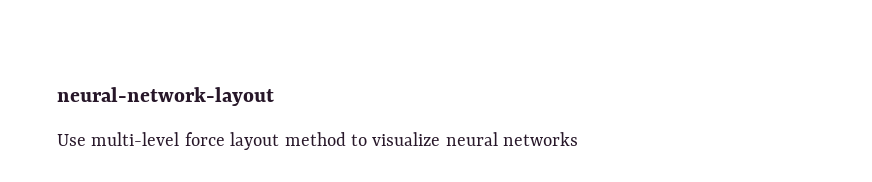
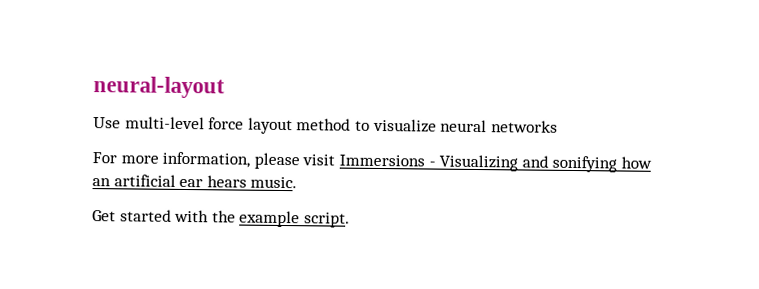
- neural-network-layout
+ neural-layout
+ For more information, please visit Immersions - Visualizing and sonifying how an artificial ear hears music.
+ Get started with the example script.

